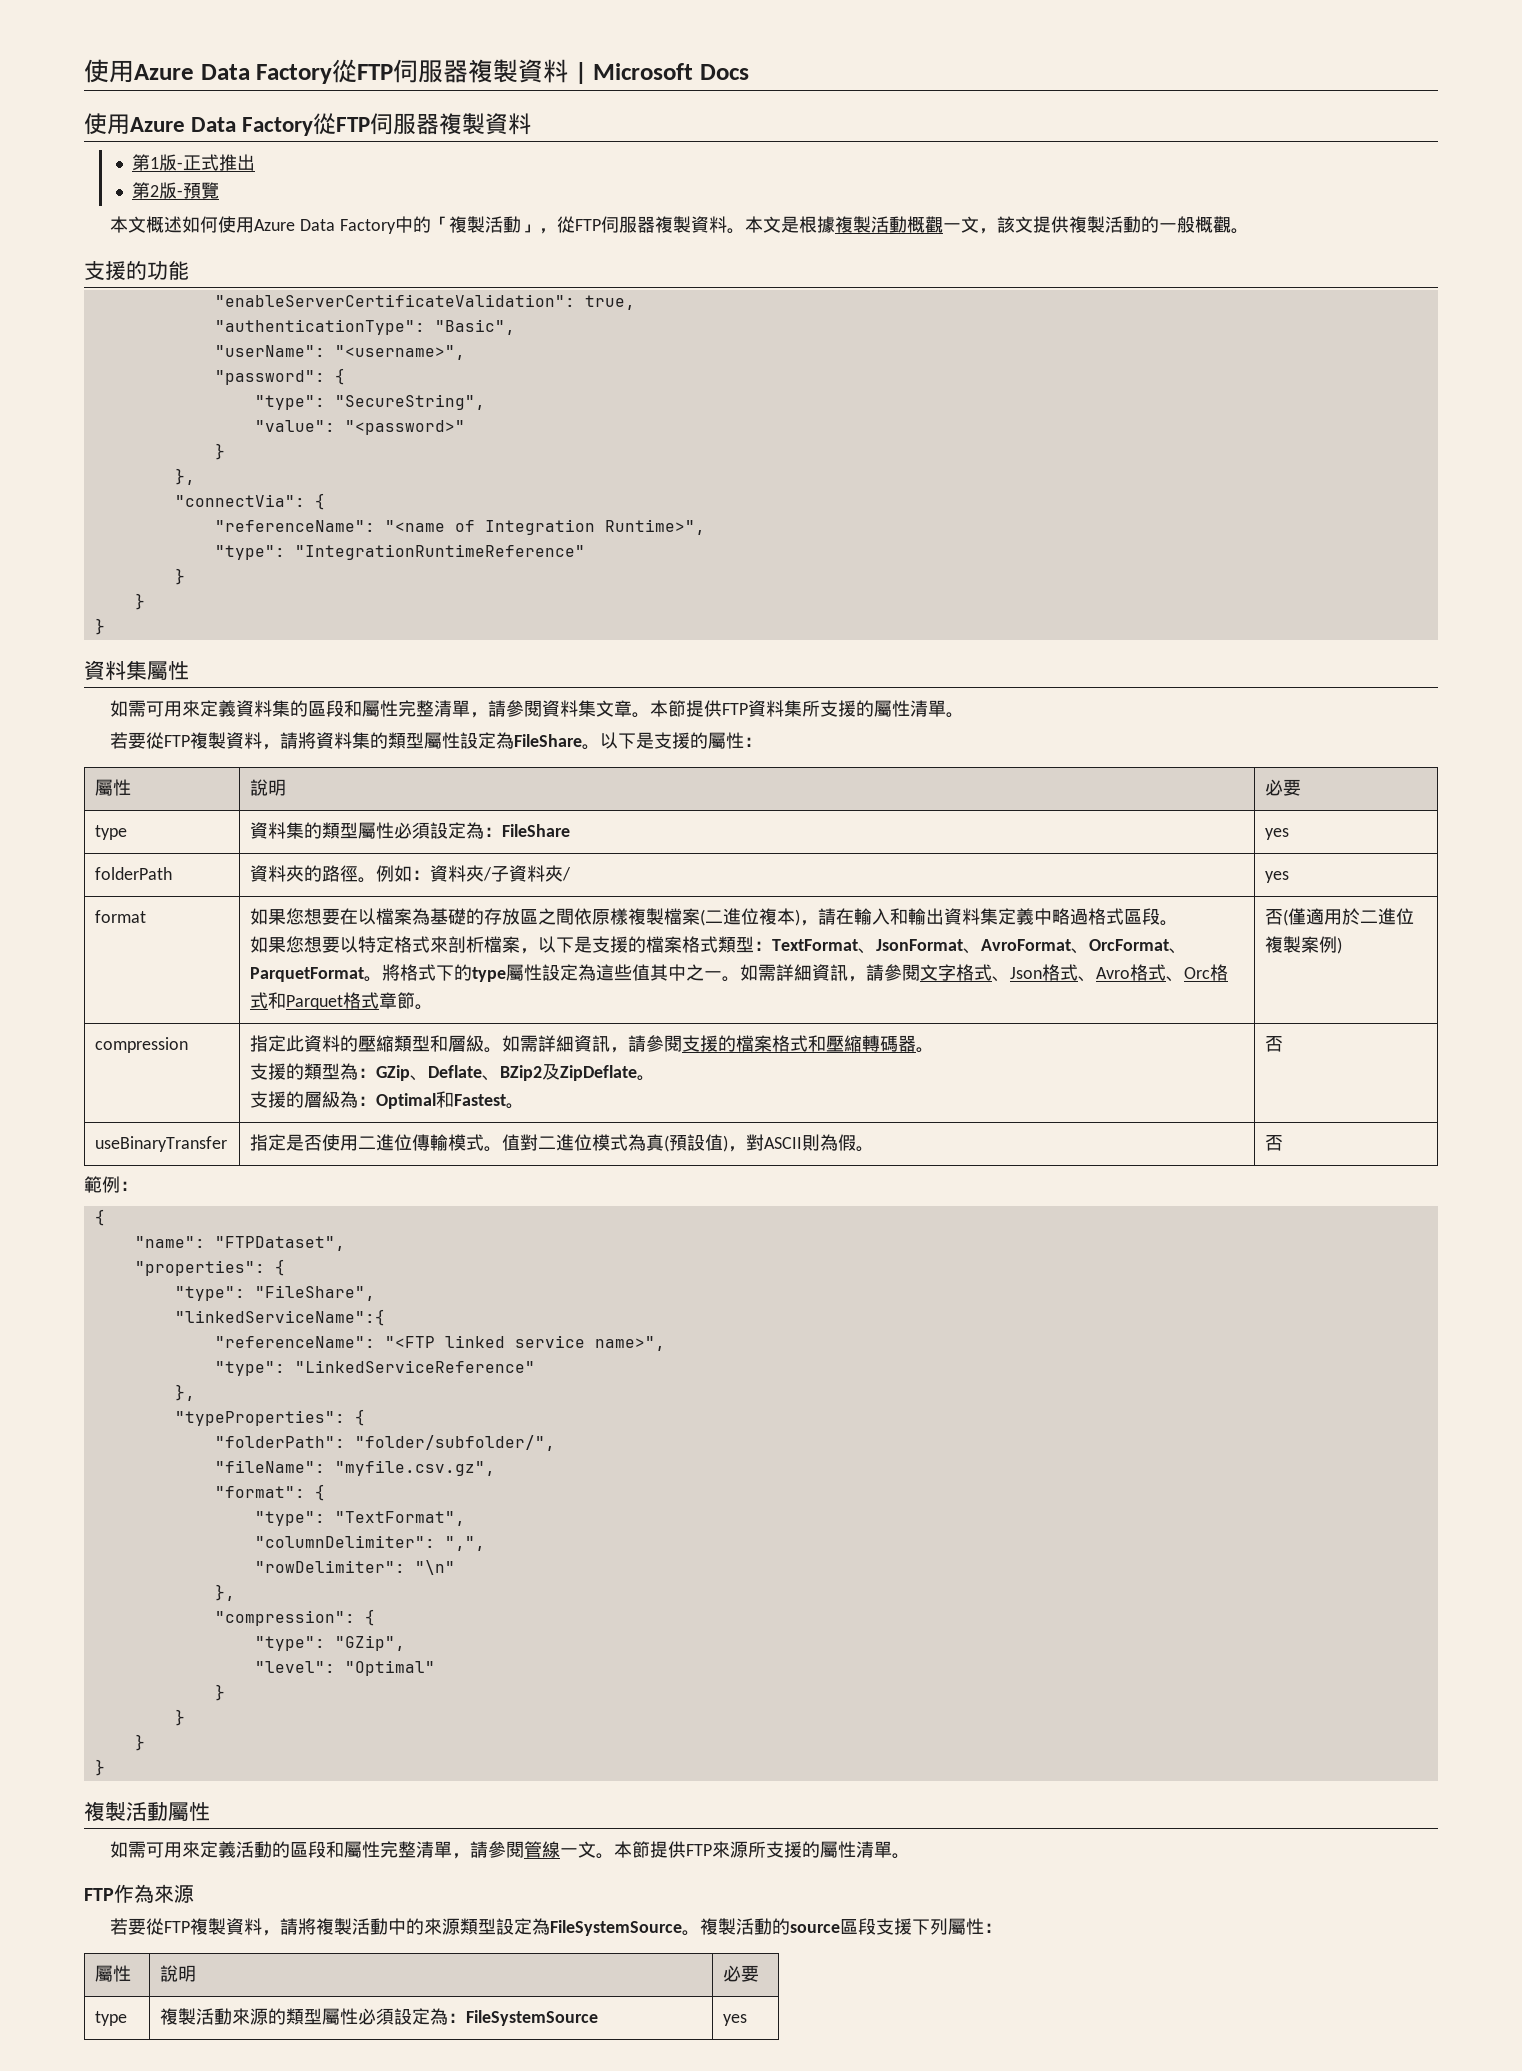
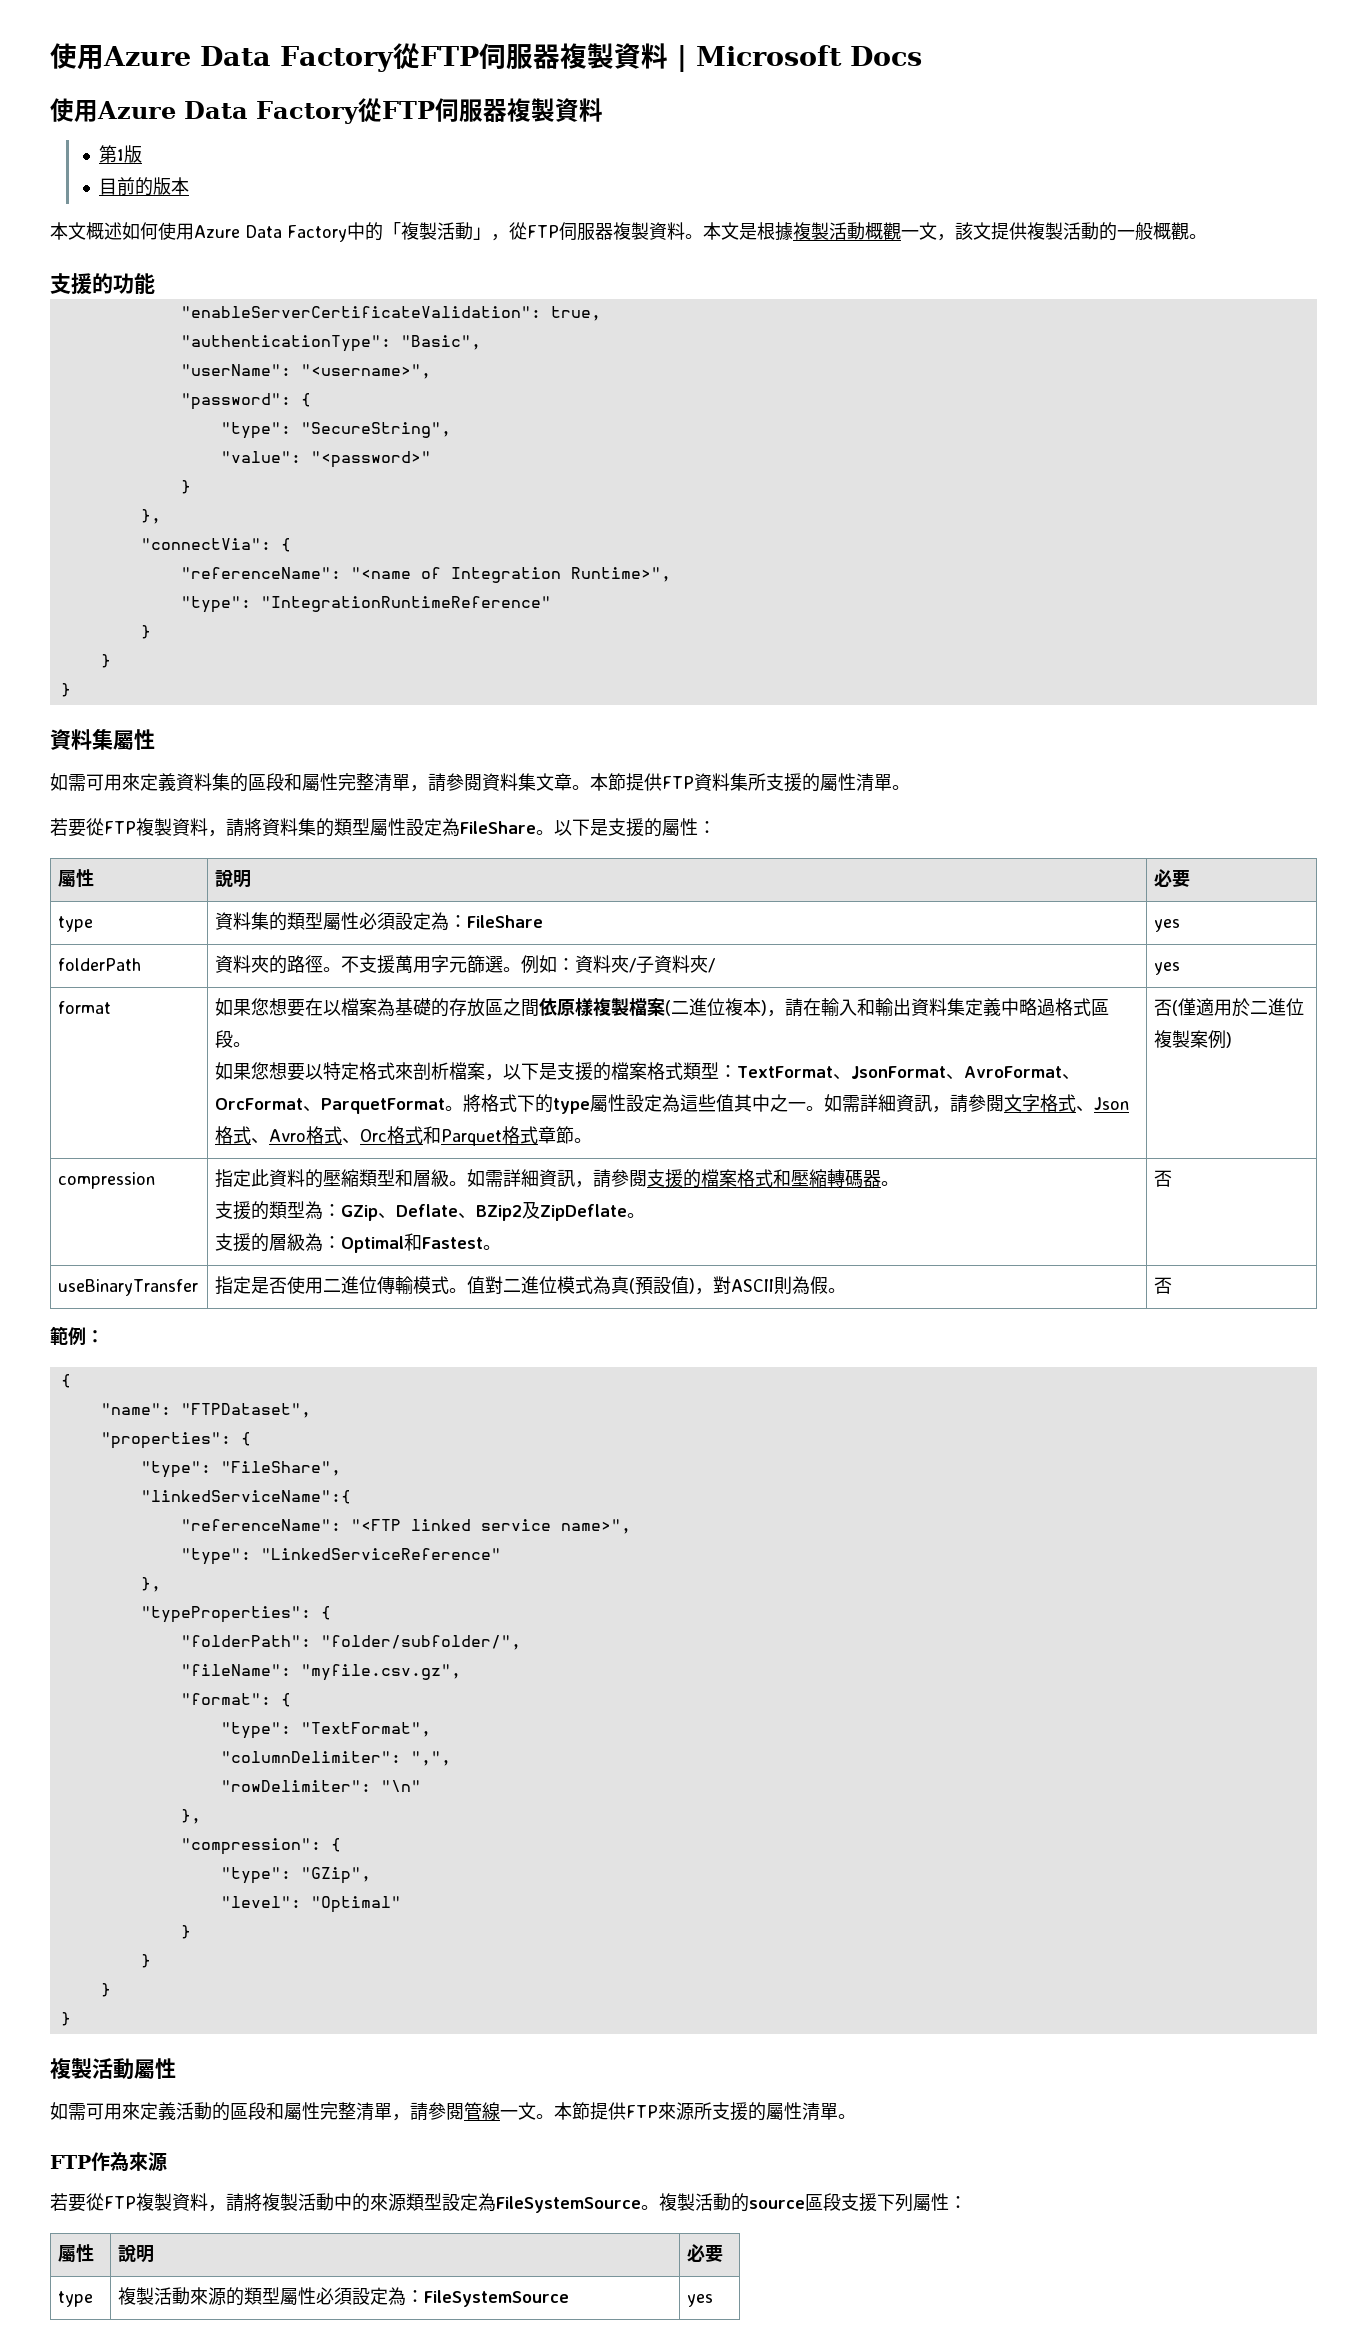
- 第1版-正式推出
- 第2版-預覽
+ 第1版
+ 目前的版本
- folderPath | 資料夾的路徑。例如：資料夾/子資料夾/ | yes
+ folderPath | 資料夾的路徑。不支援萬用字元篩選。例如：資料夾/子資料夾/ | yes

